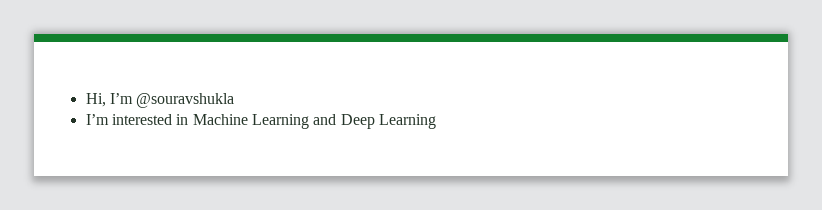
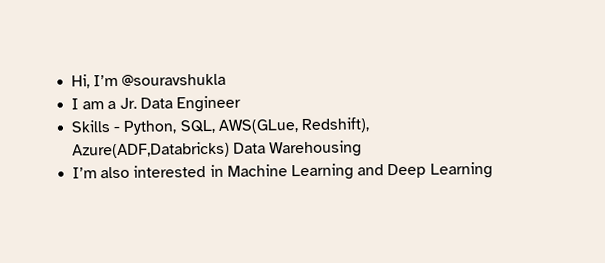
- I’m interested in Machine Learning and Deep Learning
+ I am a Jr. Data Engineer
+ Skills - Python, SQL, AWS(GLue, Redshift), Azure(ADF,Databricks) Data Warehousing
+ I’m also interested in Machine Learning and Deep Learning

